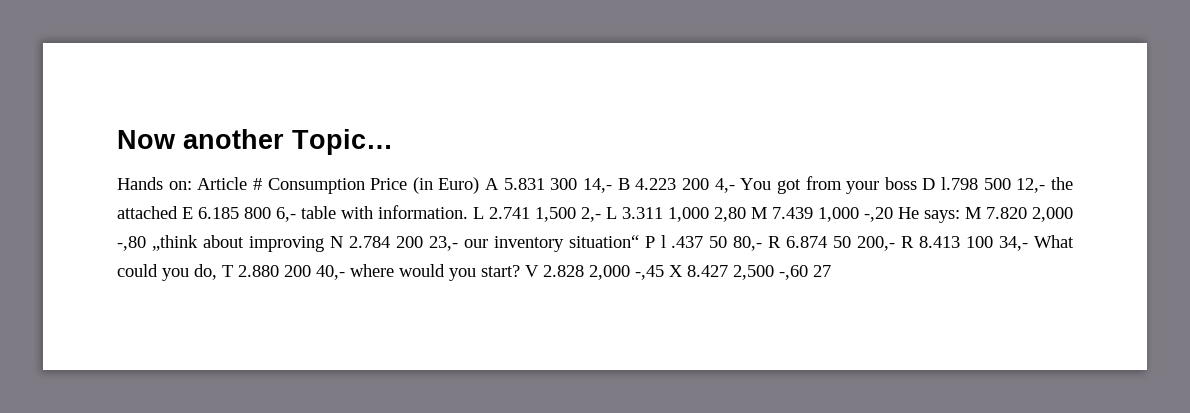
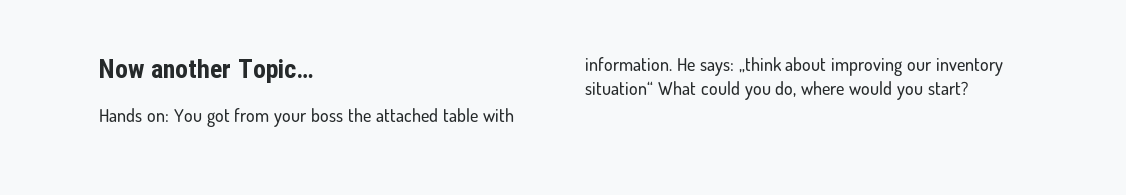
- Hands on: Article # Consumption Price (in Euro) A 5.831 300 14,- B 4.223 200 4,- You got from your boss D l.798 500 12,- the attached E 6.185 800 6,- table with information. L 2.741 1,500 2,- L 3.311 1,000 2,80 M 7.439 1,000 -,20 He says: M 7.820 2,000 -,80 „think about improving N 2.784 200 23,- our inventory situation“ P l .437 50 80,- R 6.874 50 200,- R 8.413 100 34,- What could you do, T 2.880 200 40,- where would you start? V 2.828 2,000 -,45 X 8.427 2,500 -,60 27
+ Hands on: You got from your boss the attached table with information. He says: „think about improving our inventory situation“ What could you do, where would you start?

